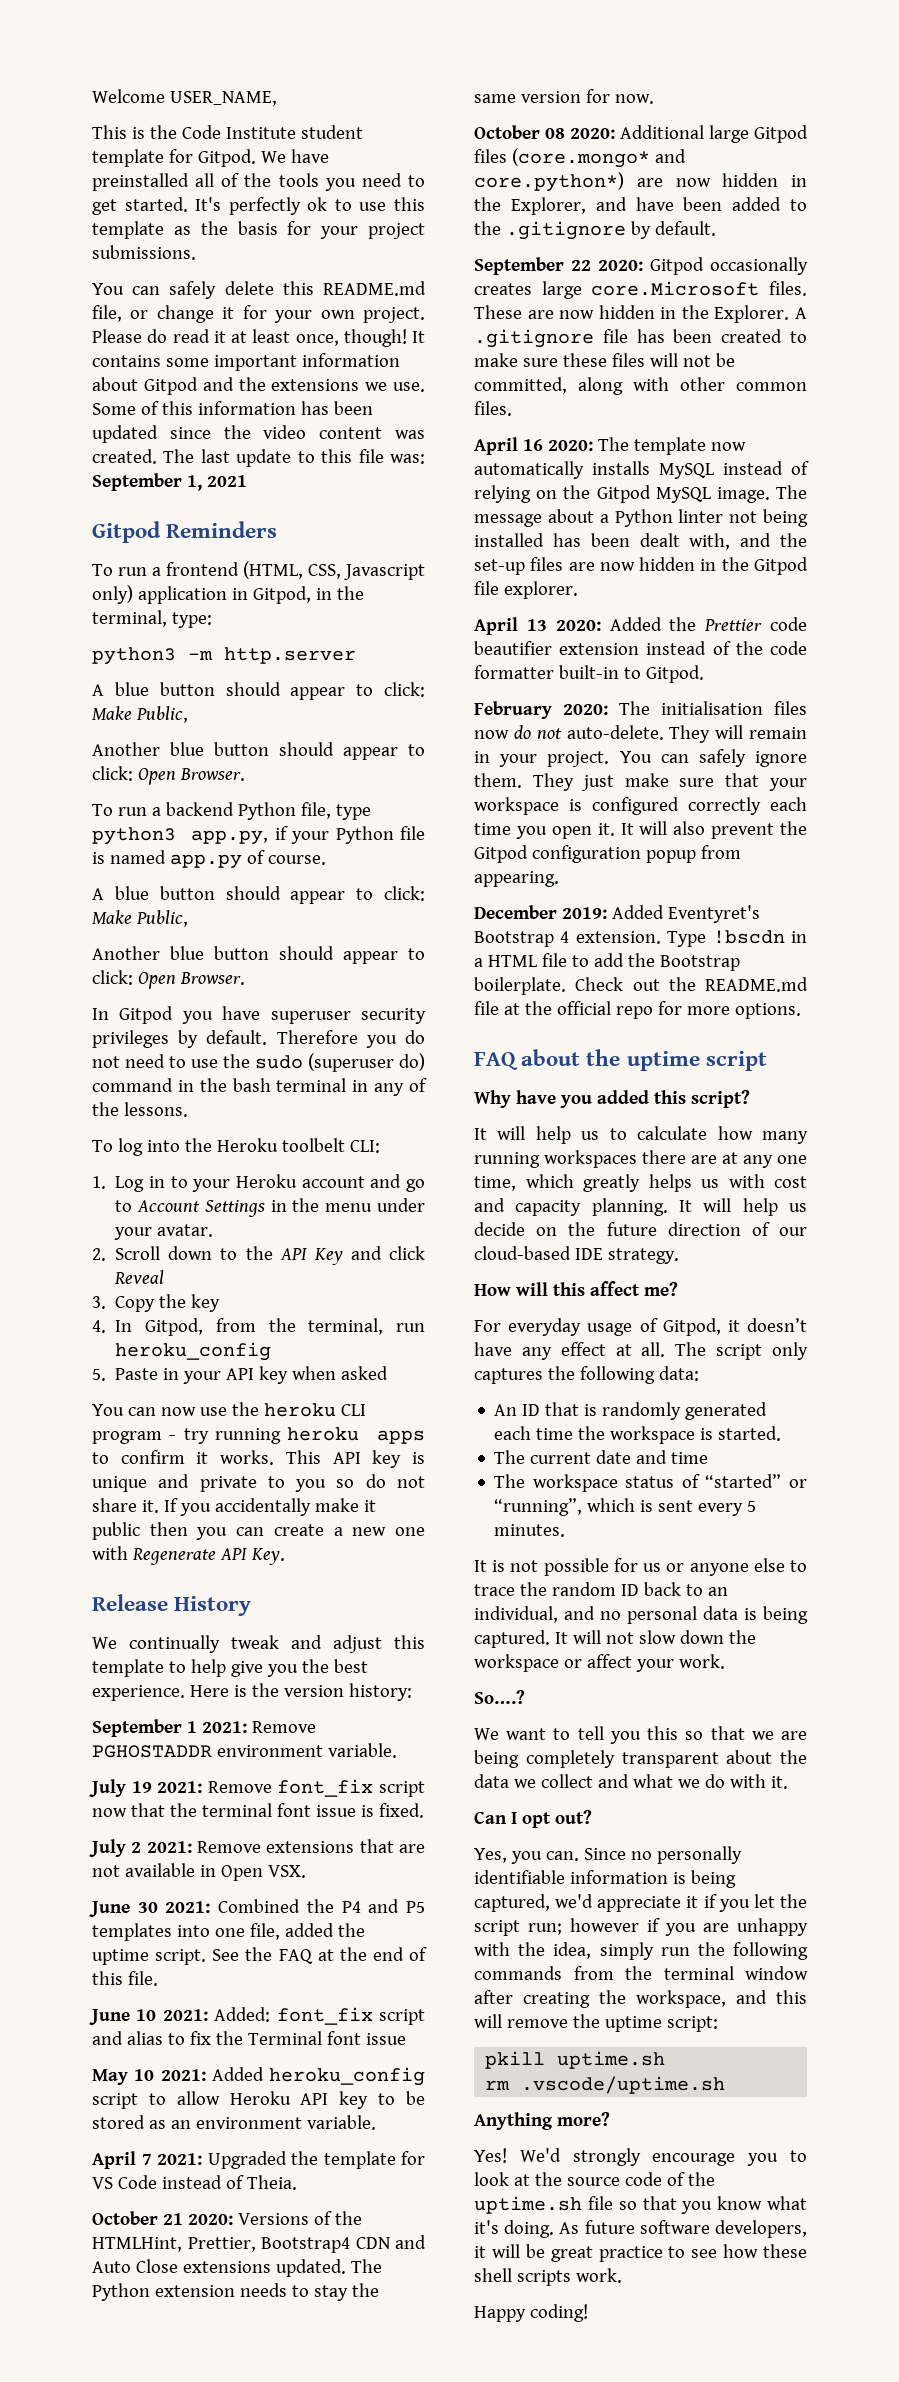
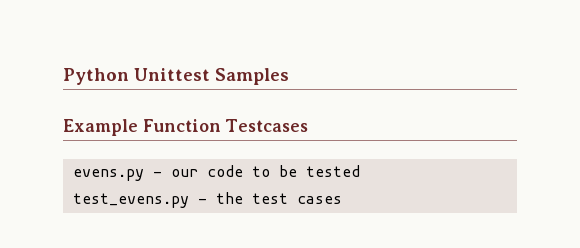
- Welcome USER_NAME,
- This is the Code Institute student template for Gitpod. We have preinstalled all of the tools you need to get started. It's perfectly ok to use this template as the basis for your project submissions.
- You can safely delete this README.md file, or change it for your own project. Please do read it at least once, though! It contains some important information about Gitpod and the extensions we use. Some of this information has been updated since the video content was created. The last update to this file was: September 1, 2021
- Gitpod Reminders
- To run a frontend (HTML, CSS, Javascript only) application in Gitpod, in the terminal, type:
- python3 -m http.server
- A blue button should appear to click: Make Public,
- Another blue button should appear to click: Open Browser.
- To run a backend Python file, type python3 app.py, if your Python file is named app.py of course.
- A blue button should appear to click: Make Public,
- Another blue button should appear to click: Open Browser.
- In Gitpod you have superuser security privileges by default. Therefore you do not need to use the sudo (superuser do) command in the bash terminal in any of the lessons.
- To log into the Heroku toolbelt CLI:
- 1. Log in to your Heroku account and go to Account Settings in the menu under your avatar.
- 2. Scroll down to the API Key and click Reveal
- 3. Copy the key
- 4. In Gitpod, from the terminal, run heroku_config
- 5. Paste in your API key when asked
- You can now use the heroku CLI program - try running heroku apps to confirm it works. This API key is unique and private to you so do not share it. If you accidentally make it public then you can create a new one with Regenerate API Key.
- Release History
- We continually tweak and adjust this template to help give you the best experience. Here is the version history:
- September 1 2021: Remove PGHOSTADDR environment variable.
- July 19 2021: Remove font_fix script now that the terminal font issue is fixed.
- July 2 2021: Remove extensions that are not available in Open VSX.
- June 30 2021: Combined the P4 and P5 templates into one file, added the uptime script. See the FAQ at the end of this file.
- June 10 2021: Added: font_fix script and alias to fix the Terminal font issue
- May 10 2021: Added heroku_config script to allow Heroku API key to be stored as an environment variable.
- April 7 2021: Upgraded the template for VS Code instead of Theia.
- October 21 2020: Versions of the HTMLHint, Prettier, Bootstrap4 CDN and Auto Close extensions updated. The Python extension needs to stay the same version for now.
- October 08 2020: Additional large Gitpod files (core.mongo* and core.python*) are now hidden in the Explorer, and have been added to the .gitignore by default.
- September 22 2020: Gitpod occasionally creates large core.Microsoft files. These are now hidden in the Explorer. A .gitignore file has been created to make sure these files will not be committed, along with other common files.
- April 16 2020: The template now automatically installs MySQL instead of relying on the Gitpod MySQL image. The message about a Python linter not being installed has been dealt with, and the set-up files are now hidden in the Gitpod file explorer.
- April 13 2020: Added the Prettier code beautifier extension instead of the code formatter built-in to Gitpod.
- February 2020: The initialisation files now do not auto-delete. They will remain in your project. You can safely ignore them. They just make sure that your workspace is configured correctly each time you open it. It will also prevent the Gitpod configuration popup from appearing.
- December 2019: Added Eventyret's Bootstrap 4 extension. Type !bscdn in a HTML file to add the Bootstrap boilerplate. Check out the README.md file at the official repo for more options.
- FAQ about the uptime script
- Why have you added this script?
- It will help us to calculate how many running workspaces there are at any one time, which greatly helps us with cost and capacity planning. It will help us decide on the future direction of our cloud-based IDE strategy.
- How will this affect me?
- For everyday usage of Gitpod, it doesn’t have any effect at all. The script only captures the following data:
- An ID that is randomly generated each time the workspace is started.
- The current date and time
- The workspace status of “started” or “running”, which is sent every 5 minutes.
- It is not possible for us or anyone else to trace the random ID back to an individual, and no personal data is being captured. It will not slow down the workspace or affect your work.
- So….?
- We want to tell you this so that we are being completely transparent about the data we collect and what we do with it.
- Can I opt out?
- Yes, you can. Since no personally identifiable information is being captured, we'd appreciate it if you let the script run; however if you are unhappy with the idea, simply run the following commands from the terminal window after creating the workspace, and this will remove the uptime script:
- pkill uptime.sh
- rm .vscode/uptime.sh
- Anything more?
- Yes! We'd strongly encourage you to look at the source code of the uptime.sh file so that you know what it's doing. As future software developers, it will be great practice to see how these shell scripts work.
- Happy coding!
+ Python Unittest Samples
+ Example Function Testcases
+ evens.py - our code to be tested
+ test_evens.py - the test cases

